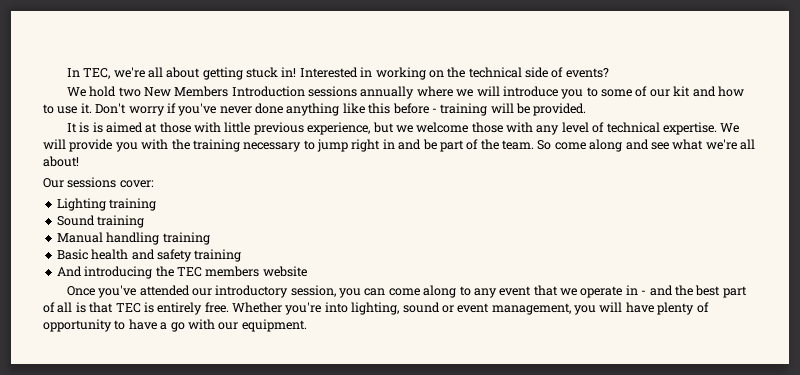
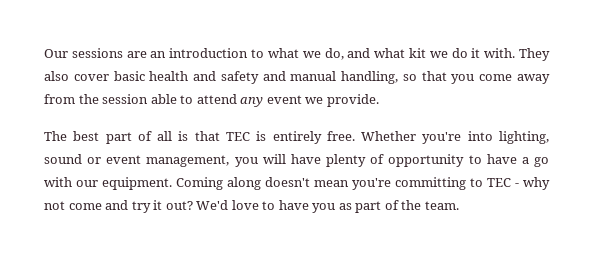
- In TEC, we're all about getting stuck in! Interested in working on the technical side of events?
- We hold two New Members Introduction sessions annually where we will introduce you to some of our kit and how to use it. Don't worry if you've never done anything like this before - training will be provided.
- It is is aimed at those with little previous experience, but we welcome those with any level of technical expertise. We will provide you with the training necessary to jump right in and be part of the team. So come along and see what we're all about!
- Our sessions cover:
- Lighting training
- Sound training
- Manual handling training
- Basic health and safety training
- And introducing the TEC members website
- Once you've attended our introductory session, you can come along to any event that we operate in - and the best part of all is that TEC is entirely free.
+ Our sessions are an introduction to what we do, and what kit we do it with. They also cover basic health and safety and manual handling, so that you come away from the session able to attend any event we provide.
+ The best part of all is that TEC is entirely free.
+ Coming along doesn't mean you're committing to TEC - why not come and try it out? We'd love to have you as part of the team.

